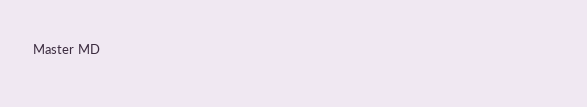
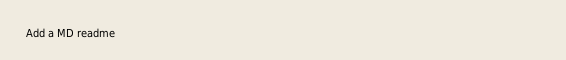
- Master MD
+ Add a MD readme

